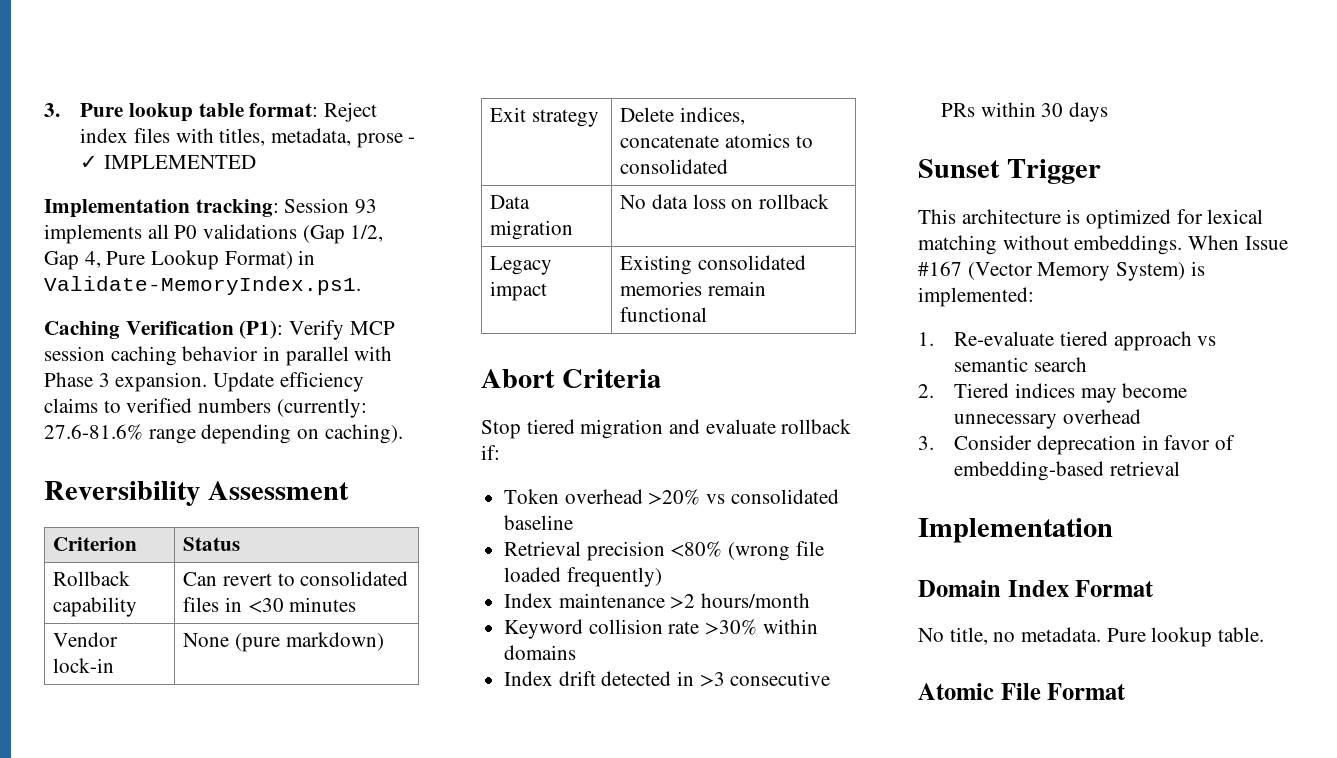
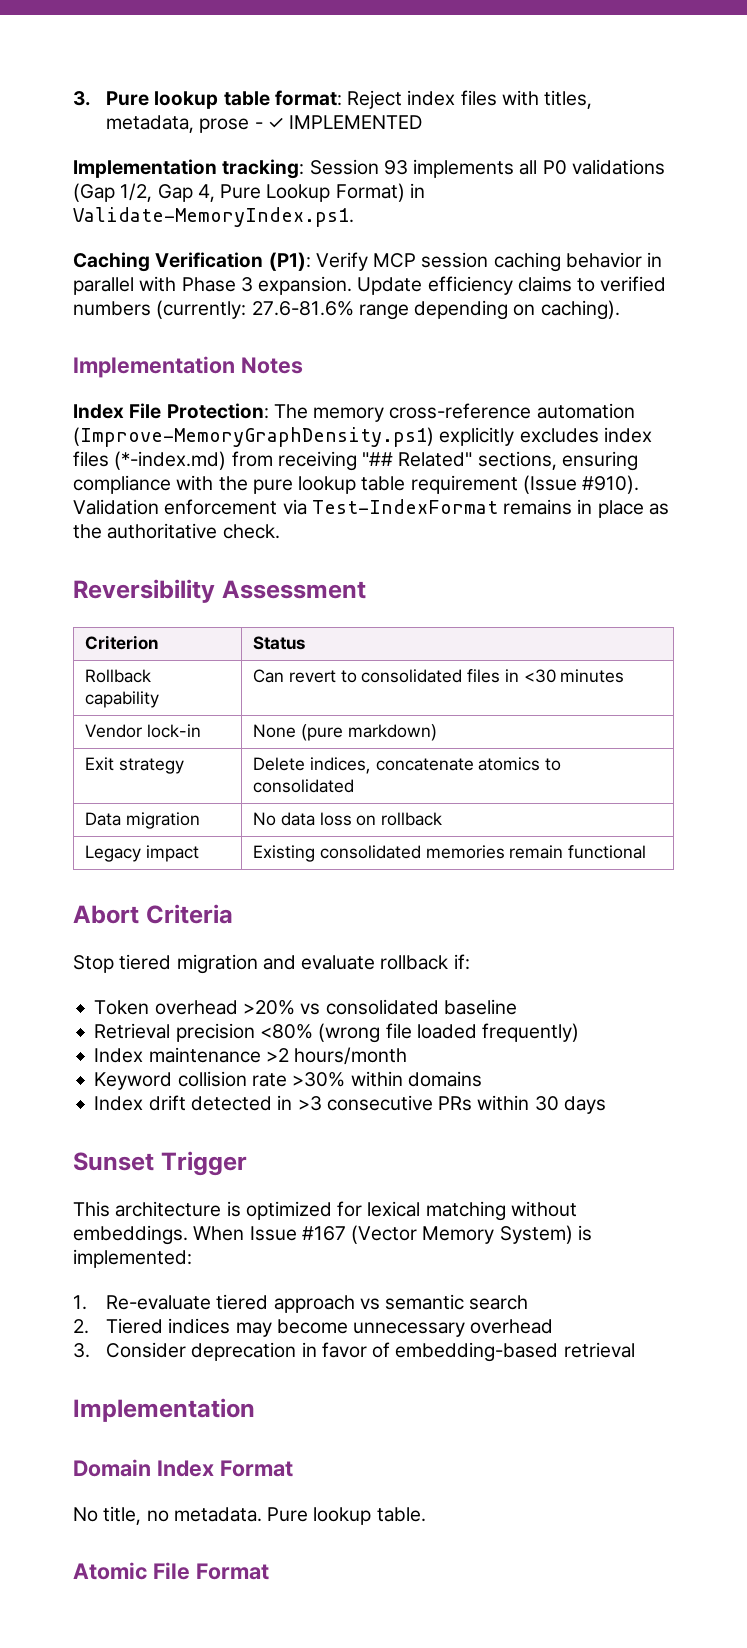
+ Implementation Notes
+ Index File Protection: The memory cross-reference automation (Improve-MemoryGraphDensity.ps1) explicitly excludes index files (*-index.md) from receiving "## Related" sections, ensuring compliance with the pure lookup table requirement (Issue #910). Validation enforcement via Test-IndexFormat remains in place as the authoritative check.

